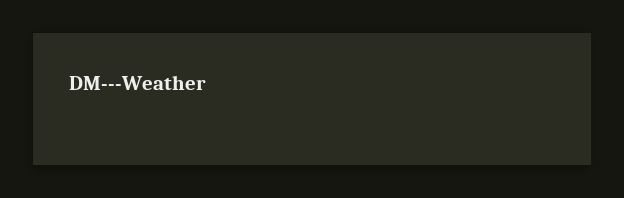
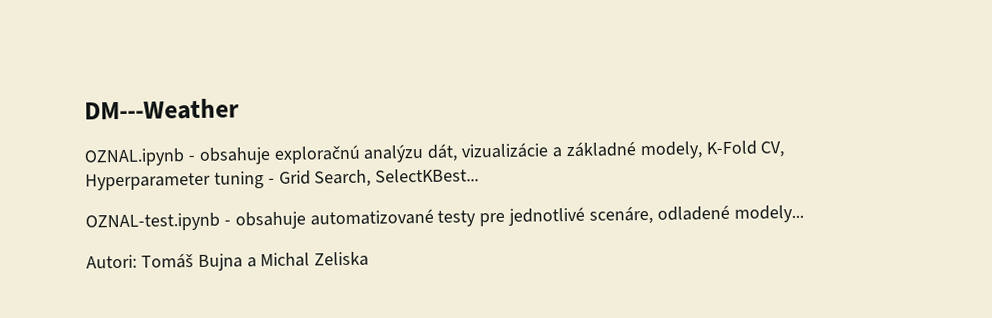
+ OZNAL.ipynb - obsahuje exploračnú analýzu dát, vizualizácie a základné modely, K-Fold CV, Hyperparameter tuning - Grid Search, SelectKBest...
+ OZNAL-test.ipynb - obsahuje automatizované testy pre jednotlivé scenáre, odladené modely...
+ Autori: Tomáš Bujna a Michal Zeliska

